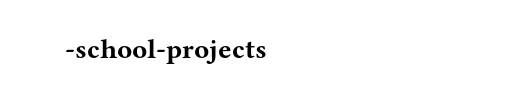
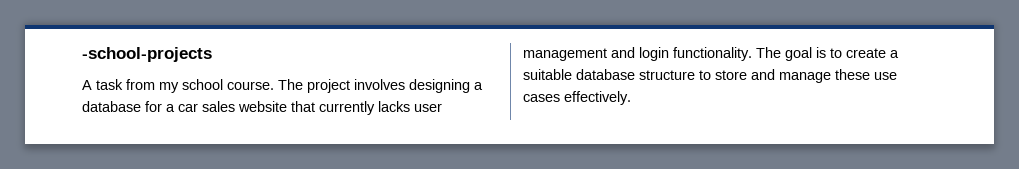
+ A task from my school course. The project involves designing a database for a car sales website that currently lacks user management and login functionality. The goal is to create a suitable database structure to store and manage these use cases effectively.

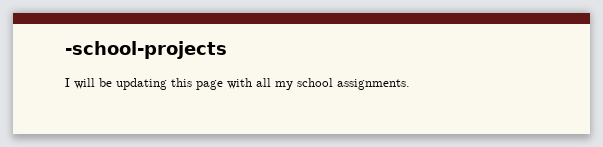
- A task from my school course. The project involves designing a database for a car sales website that currently lacks user management and login functionality. The goal is to create a suitable database structure to store and manage these use cases effectively.
+ I will be updating this page with all my school assignments.

